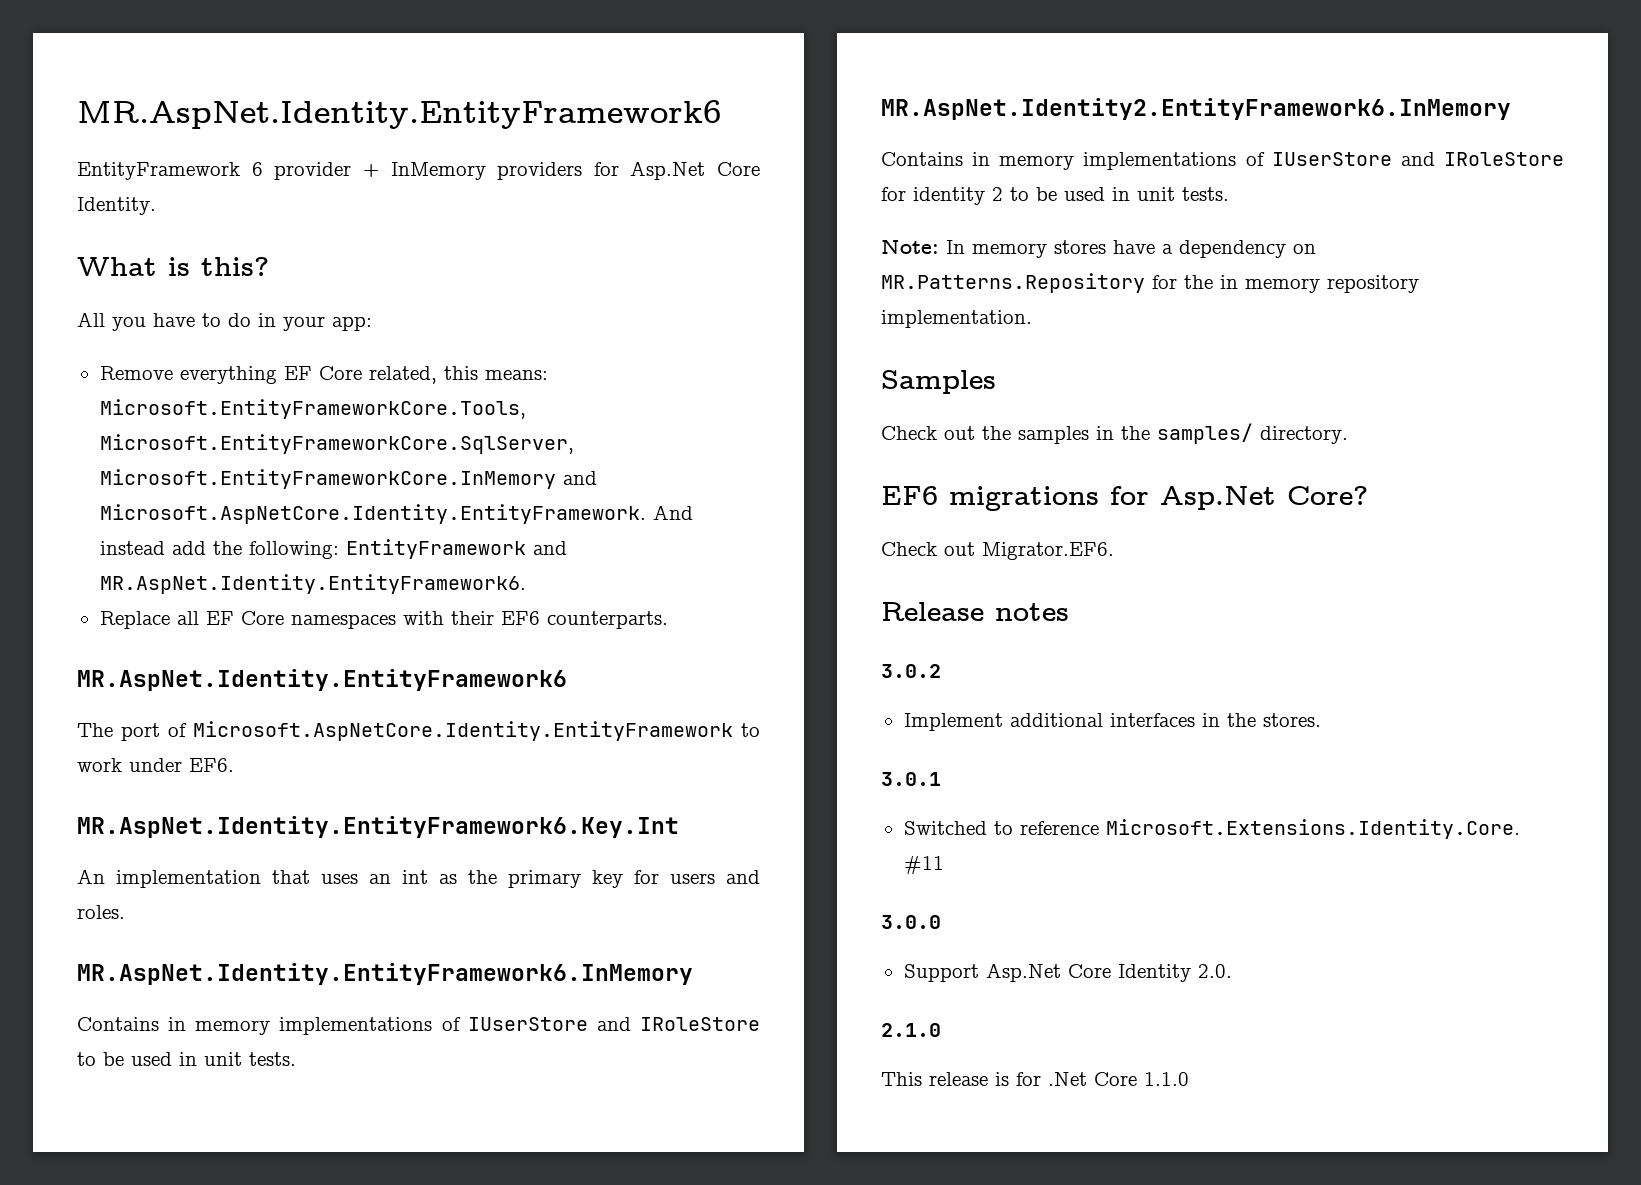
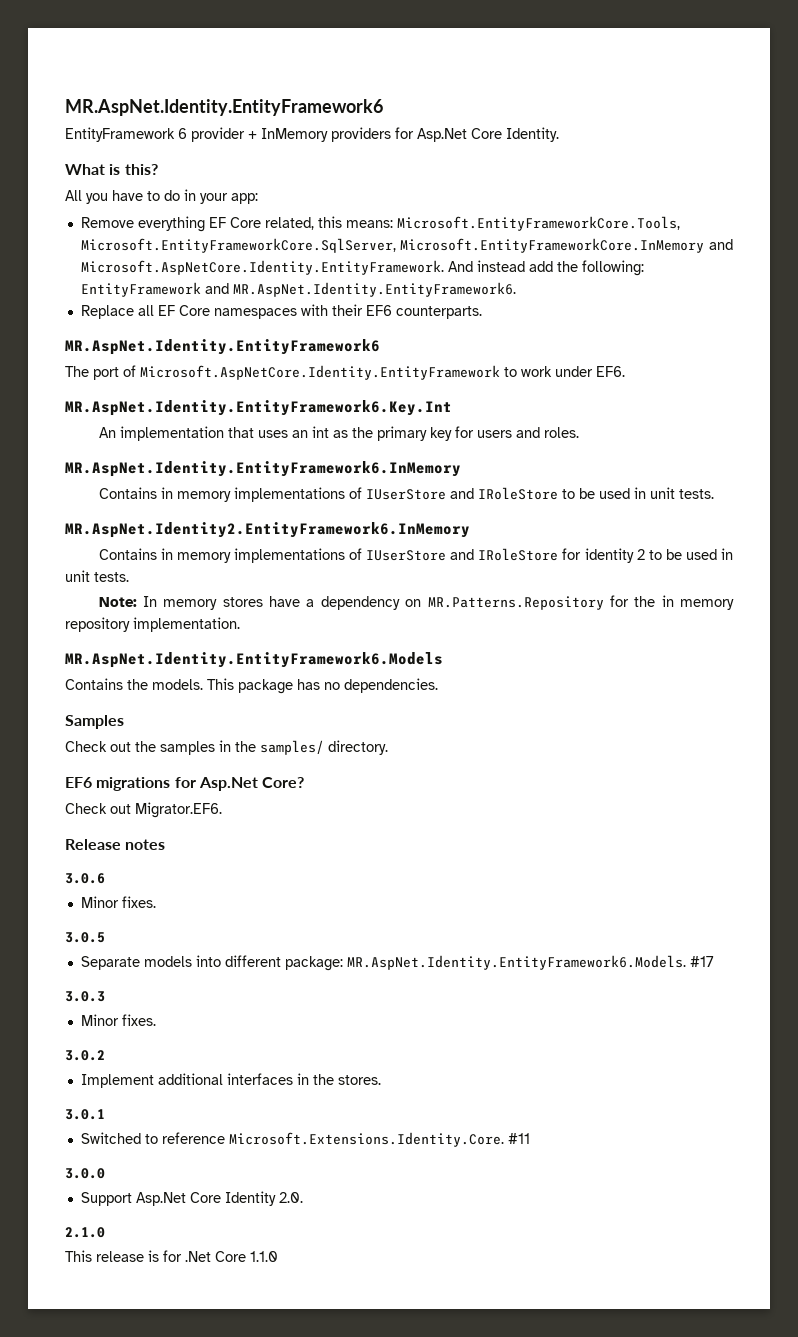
+ MR.AspNet.Identity.EntityFramework6.Models
+ Contains the models. This package has no dependencies.
+ 3.0.6
+ Minor fixes.
+ 3.0.5
+ Separate models into different package: MR.AspNet.Identity.EntityFramework6.Models. #17
+ 3.0.3
+ Minor fixes.

